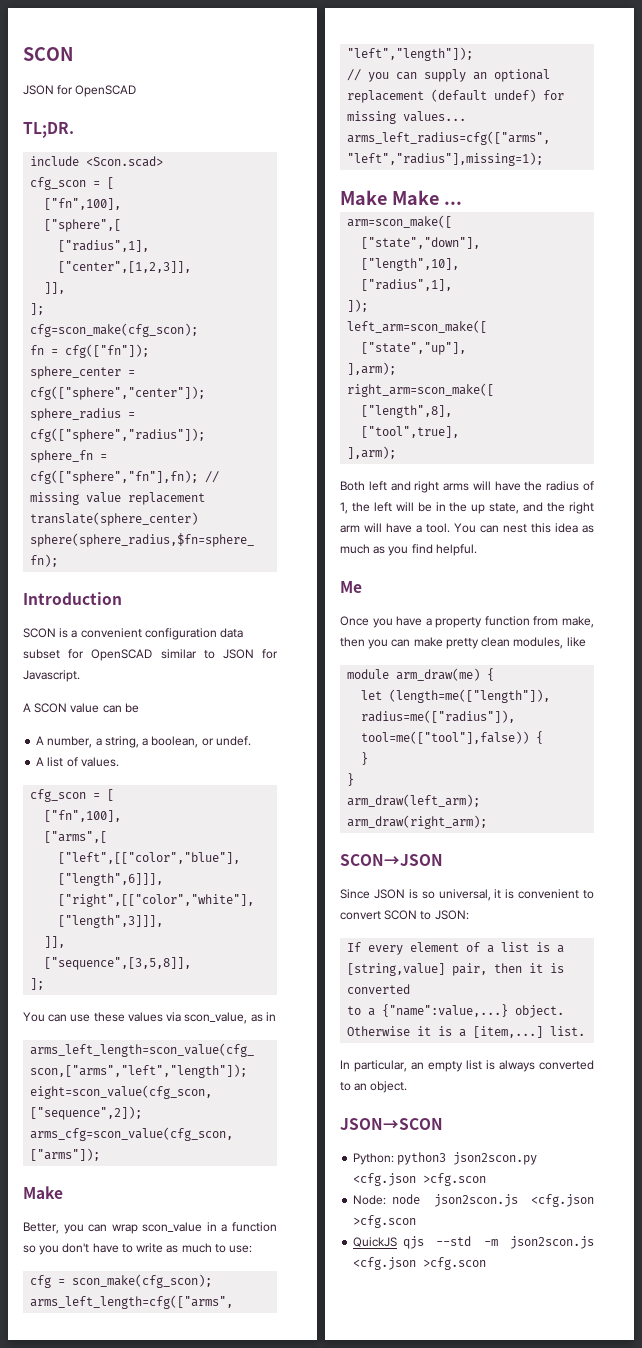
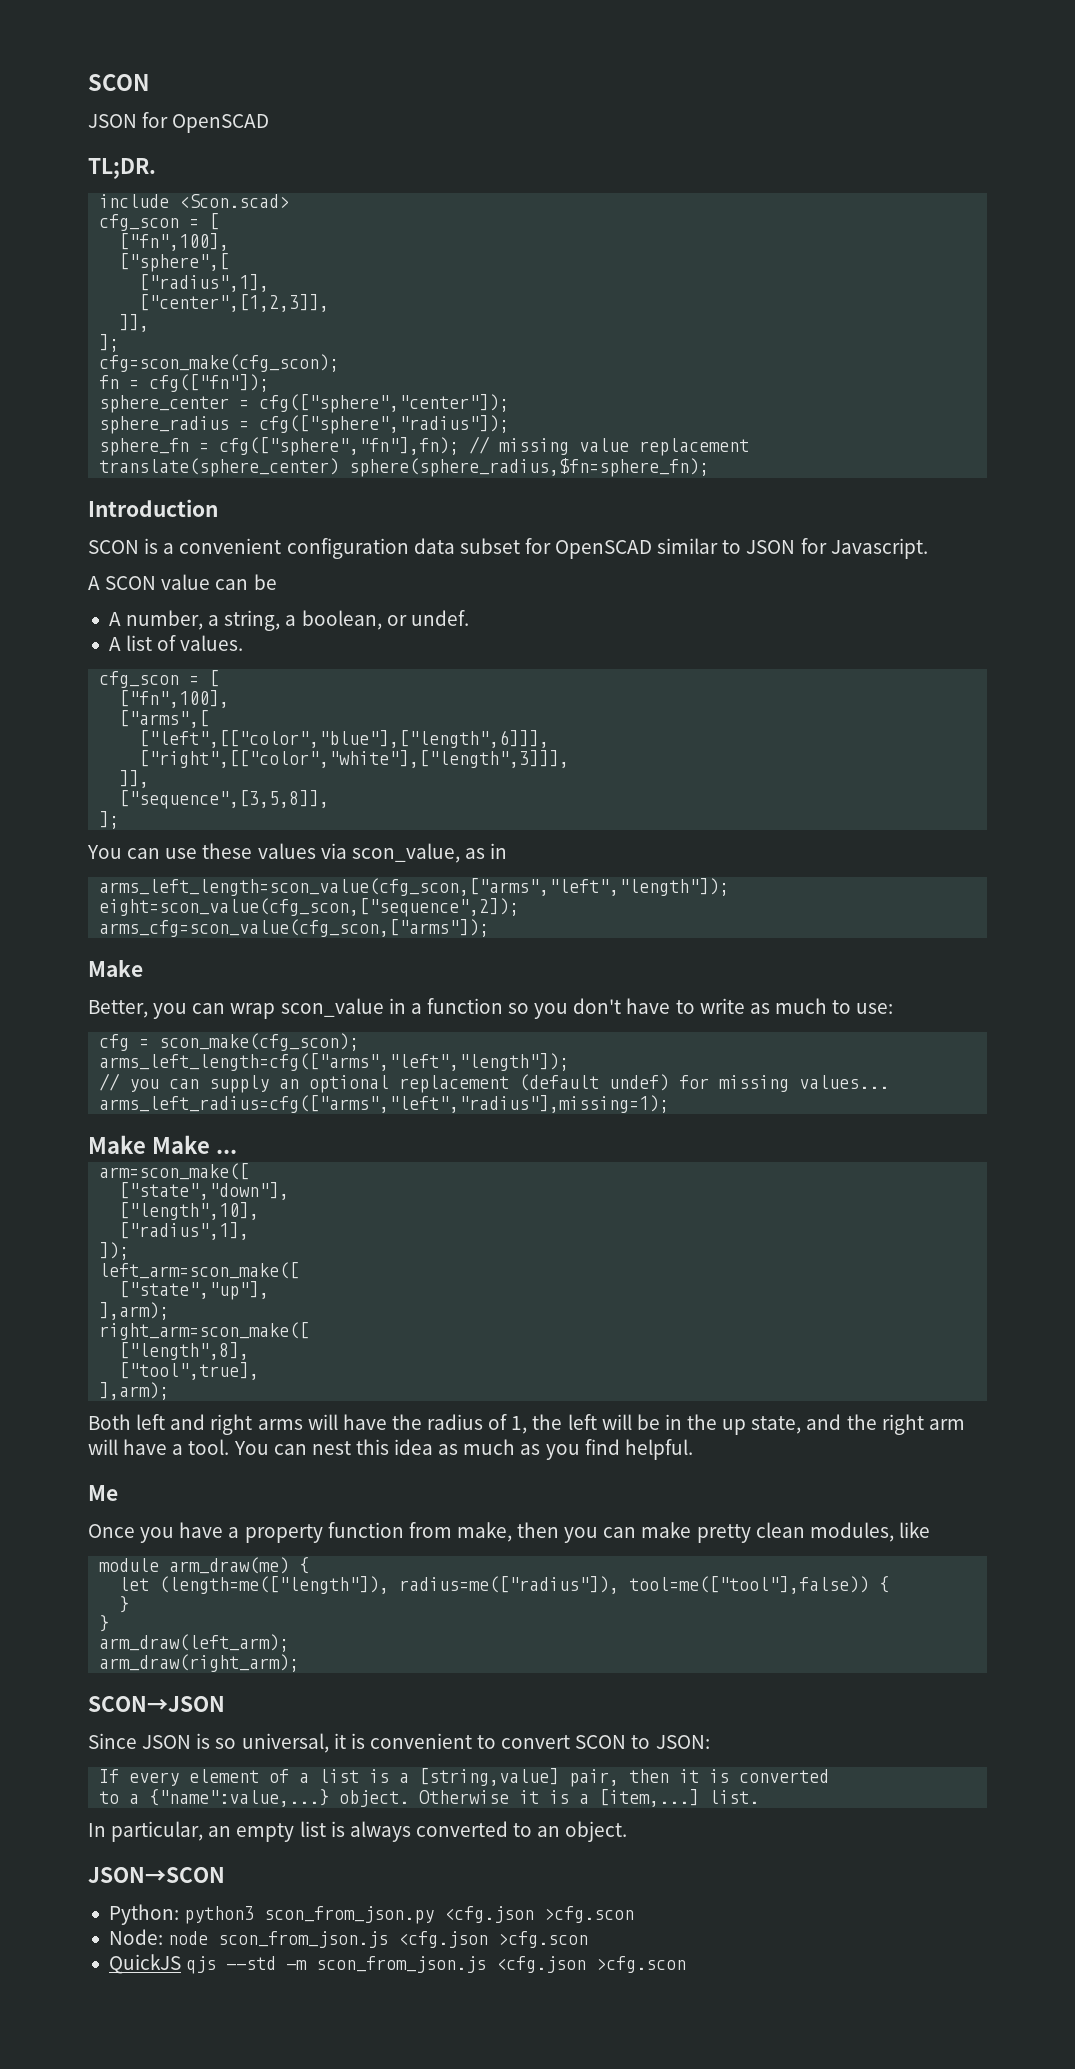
- Python: python3 json2scon.py <cfg.json >cfg.scon
+ Python: python3 scon_from_json.py <cfg.json >cfg.scon
- Node: node json2scon.js <cfg.json >cfg.scon
+ Node: node scon_from_json.js <cfg.json >cfg.scon
- QuickJS qjs --std -m json2scon.js <cfg.json >cfg.scon
+ QuickJS qjs --std -m scon_from_json.js <cfg.json >cfg.scon

